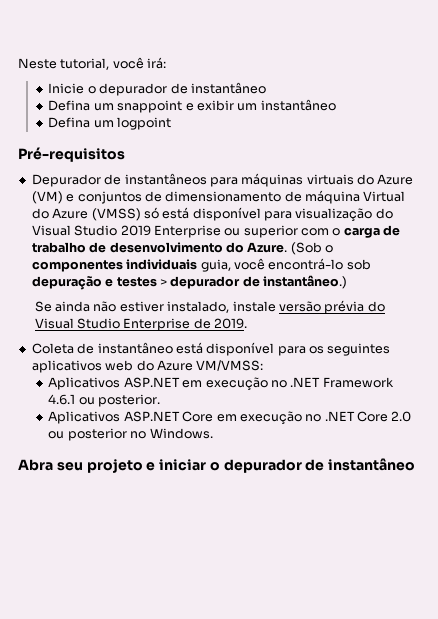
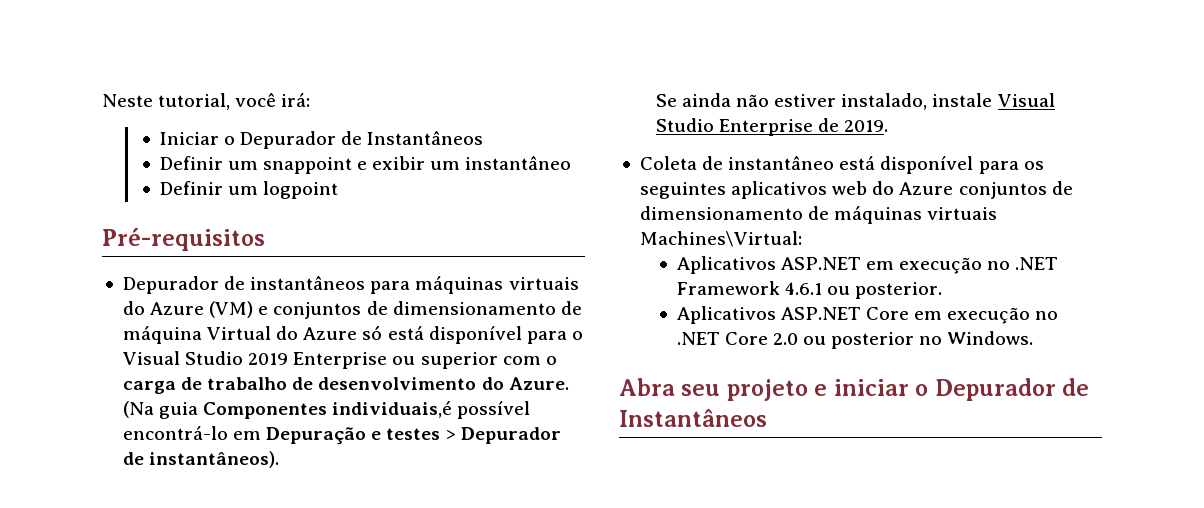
- Inicie o depurador de instantâneo
- Defina um snappoint e exibir um instantâneo
+ Iniciar o Depurador de Instantâneos
+ Definir um snappoint e exibir um instantâneo
- Defina um logpoint
+ Definir um logpoint
- Depurador de instantâneos para máquinas virtuais do Azure (VM) e conjuntos de dimensionamento de máquina Virtual do Azure (VMSS) só está disponível para visualização do Visual Studio 2019 Enterprise ou superior com o carga de trabalho de desenvolvimento do Azure.
+ Depurador de instantâneos para máquinas virtuais do Azure (VM) e conjuntos de dimensionamento de máquina Virtual do Azure só está disponível para o Visual Studio 2019 Enterprise ou superior com o carga de trabalho de desenvolvimento do Azure.
- (Sob o componentes individuais guia, você encontrá-lo sob depuração e testes > depurador de instantâneo.)
+ (Na guia Componentes individuais,é possível encontrá-lo em Depuração e testes > Depurador de instantâneos).
- Se ainda não estiver instalado, instale versão prévia do Visual Studio Enterprise de 2019.
+ Se ainda não estiver instalado, instale Visual Studio Enterprise de 2019.
- Coleta de instantâneo está disponível para os seguintes aplicativos web do Azure VM/VMSS:
+ Coleta de instantâneo está disponível para os seguintes aplicativos web do Azure conjuntos de dimensionamento de máquinas virtuais Machines\Virtual:
- Abra seu projeto e iniciar o depurador de instantâneo
+ Abra seu projeto e iniciar o Depurador de Instantâneos

